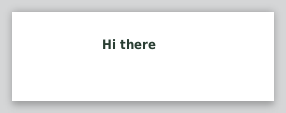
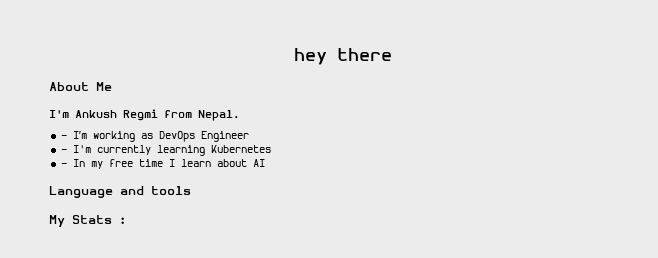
- Hi there
+ hey there
+ About Me
+ I'm Ankush Regmi from Nepal.
+ - I’m working as DevOps Engineer
+ - I'm currently learning Kubernetes
+ - In my free time I learn about AI
+ Language and tools
+ My Stats :

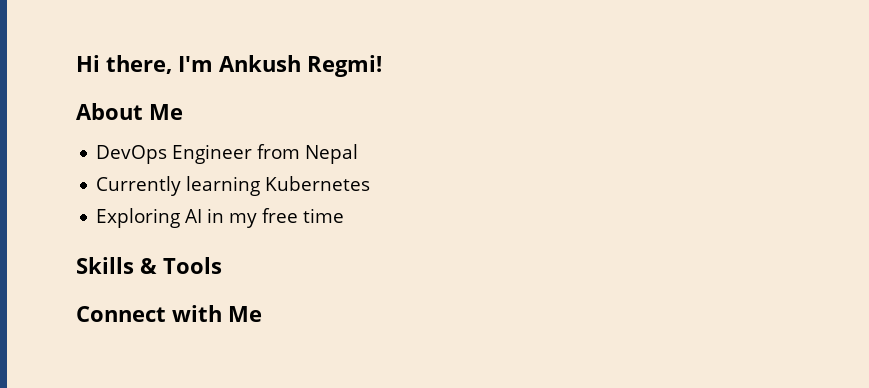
- hey there
+ Hi there, I'm Ankush Regmi!
  About Me
- I'm Ankush Regmi from Nepal.
- - I’m working as DevOps Engineer
- - I'm currently learning Kubernetes
+ DevOps Engineer from Nepal
+ Currently learning Kubernetes
- - In my free time I learn about AI
- Language and tools
- My Stats :
+ Exploring AI in my free time
+ Skills & Tools
+ Connect with Me

